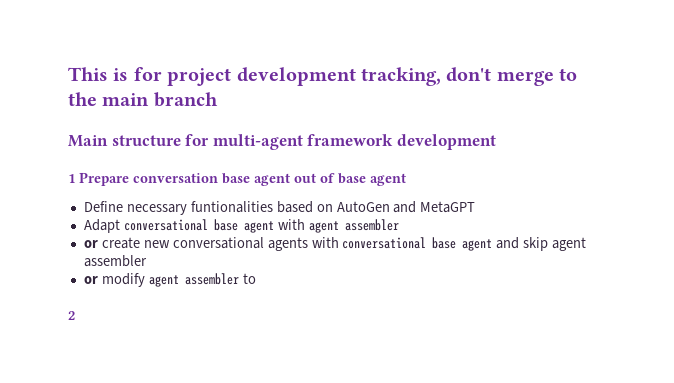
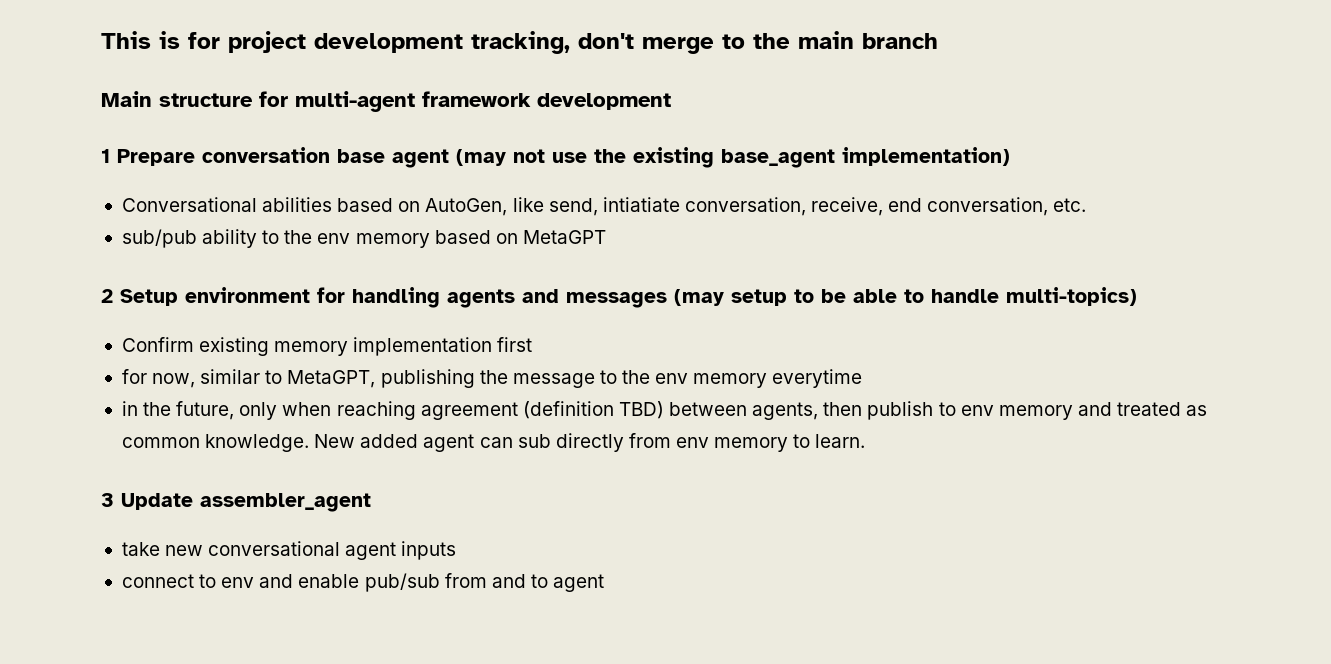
- 1 Prepare conversation base agent out of base agent
- Define necessary funtionalities based on AutoGen and MetaGPT
- Adapt conversational base agent with agent assembler
- or create new conversational agents with conversational base agent and skip agent assembler
- or modify agent assembler to
- 2
+ 1 Prepare conversation base agent (may not use the existing base_agent implementation)
+ Conversational abilities based on AutoGen, like send, intiatiate conversation, receive, end conversation, etc.
+ sub/pub ability to the env memory based on MetaGPT
+ 2 Setup environment for handling agents and messages (may setup to be able to handle multi-topics)
+ Confirm existing memory implementation first
+ for now, similar to MetaGPT, publishing the message to the env memory everytime
+ in the future, only when reaching agreement (definition TBD) between agents, then publish to env memory and treated as common knowledge. New added agent can sub directly from env memory to learn.
+ 3 Update assembler_agent
+ take new conversational agent inputs
+ connect to env and enable pub/sub from and to agent

